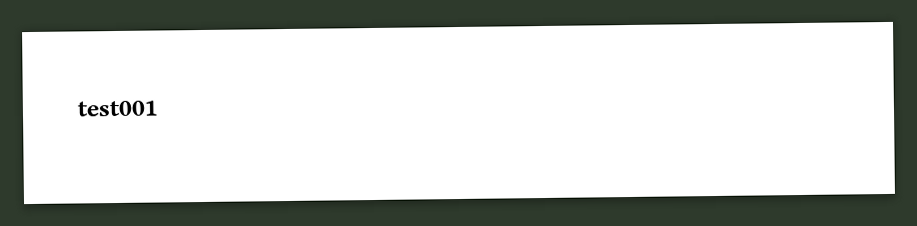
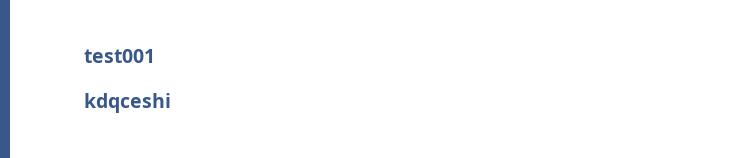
+ kdqceshi

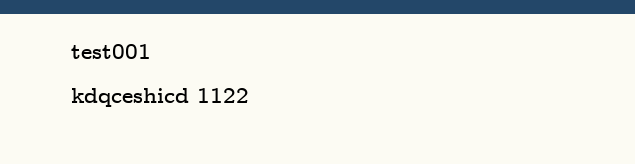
- kdqceshi
+ kdqceshicd 1122

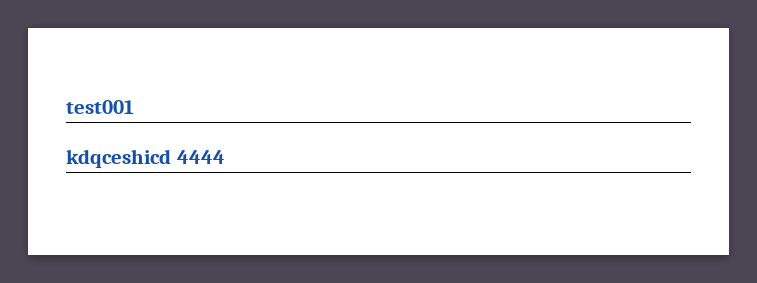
- kdqceshicd 1122
+ kdqceshicd 4444

